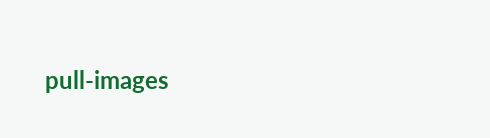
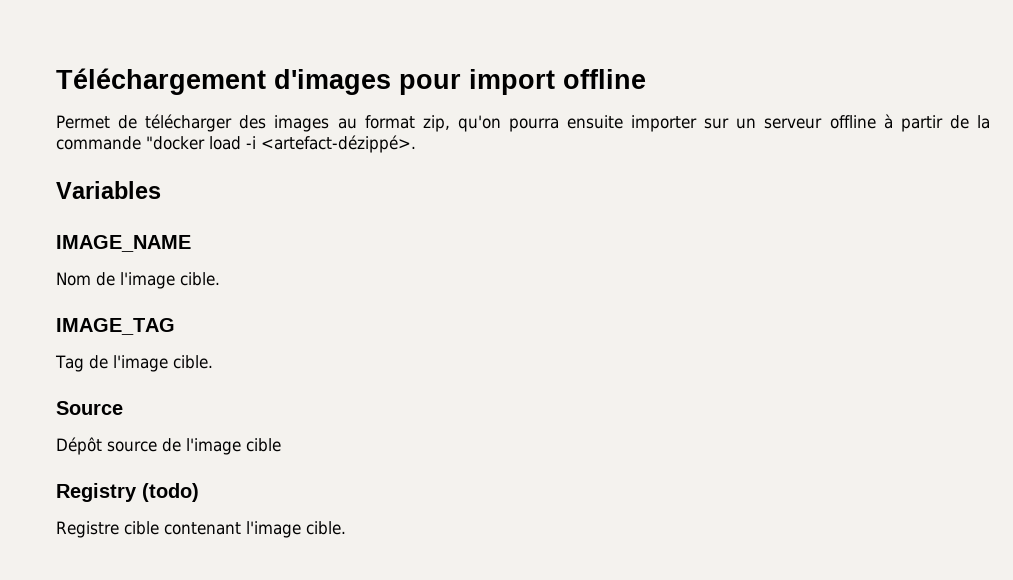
- pull-images
+ Téléchargement d'images pour import offline
+ Permet de télécharger des images au format zip, qu'on pourra ensuite importer sur un serveur offline à partir de la commande "docker load -i <artefact-dézippé>.
+ Variables
+ IMAGE_NAME
+ Nom de l'image cible.
+ IMAGE_TAG
+ Tag de l'image cible.
+ Source
+ Dépôt source de l'image cible
+ Registry (todo)
+ Registre cible contenant l'image cible.

